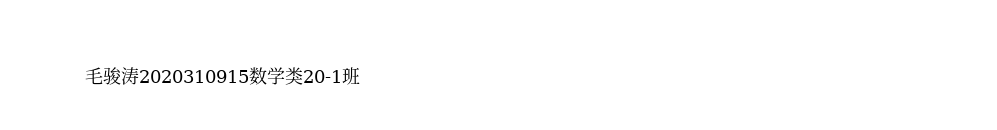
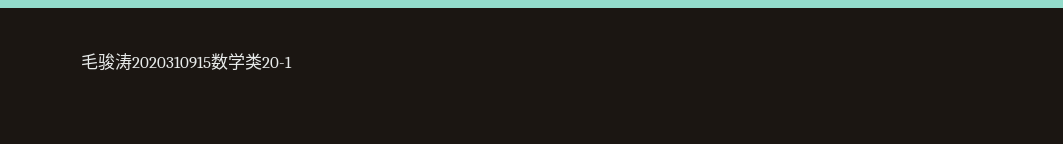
- 毛骏涛2020310915数学类20-1班
+ 毛骏涛2020310915数学类20-1

